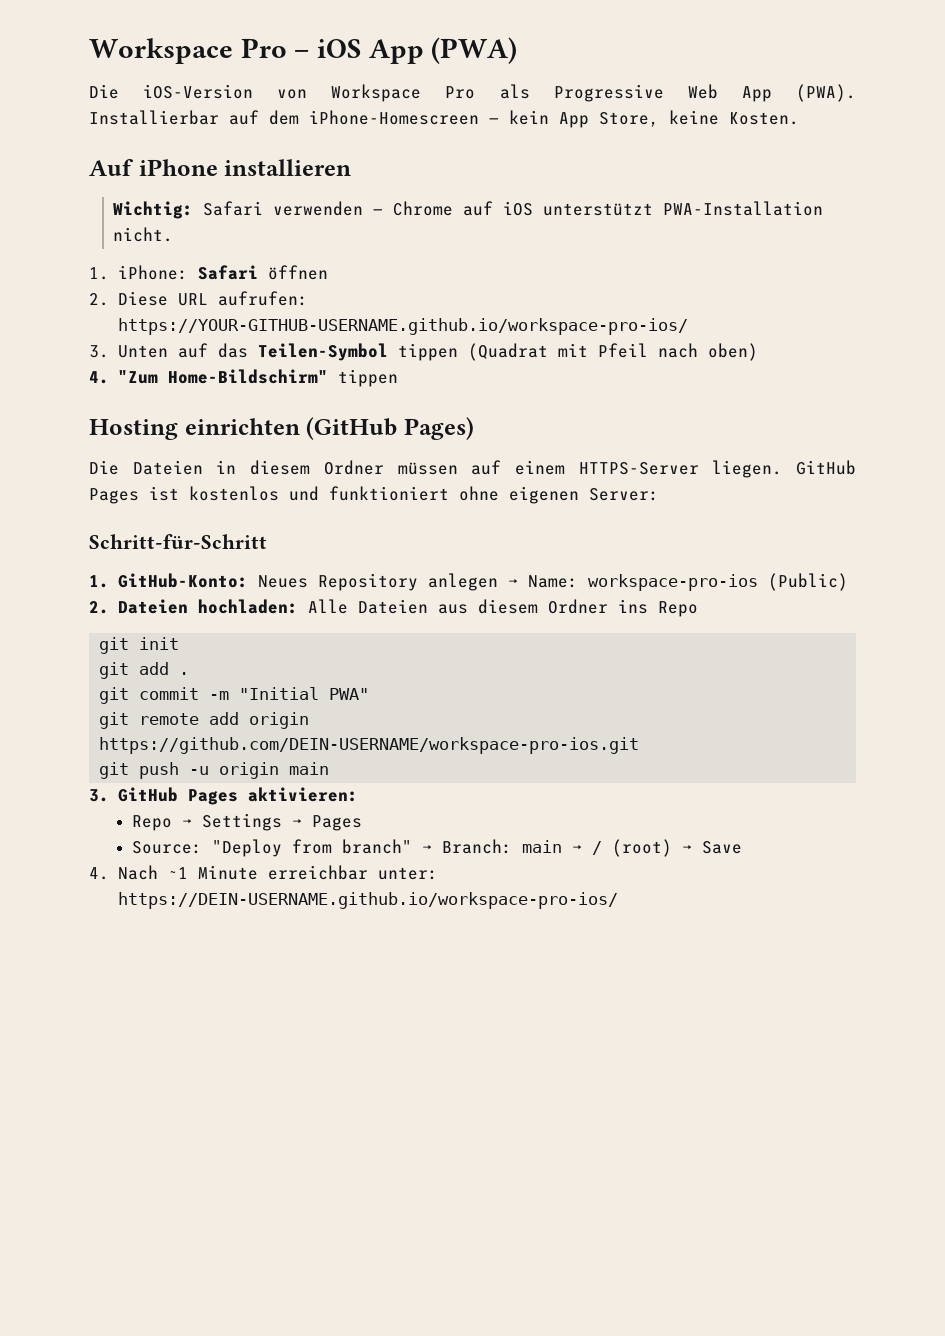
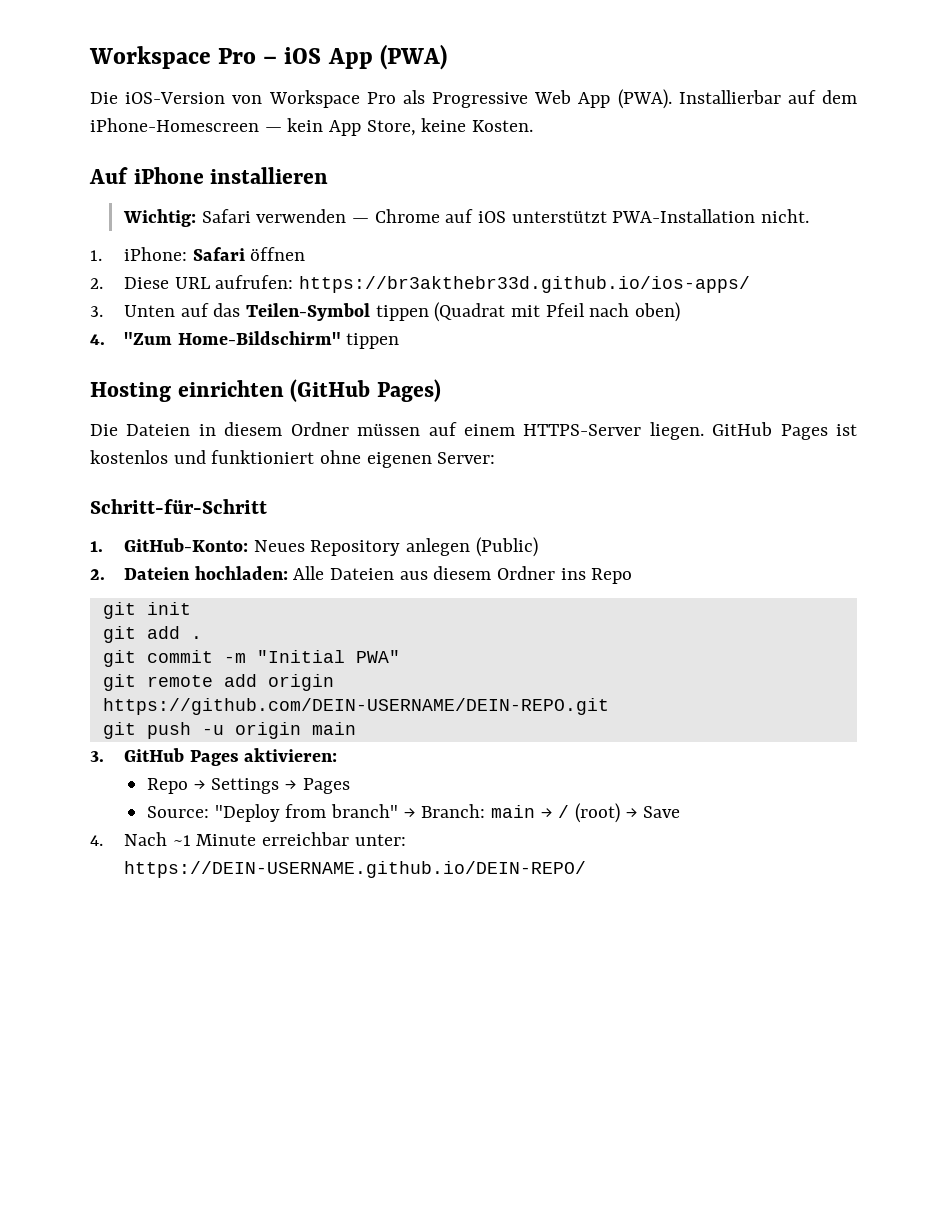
- 2. Diese URL aufrufen: https://YOUR-GITHUB-USERNAME.github.io/workspace-pro-ios/
+ 2. Diese URL aufrufen: https://br3akthebr33d.github.io/ios-apps/
- 1. GitHub-Konto: Neues Repository anlegen → Name: workspace-pro-ios (Public)
+ 1. GitHub-Konto: Neues Repository anlegen (Public)
- git remote add origin https://github.com/DEIN-USERNAME/workspace-pro-ios.git
+ git remote add origin https://github.com/DEIN-USERNAME/DEIN-REPO.git
- 4. Nach ~1 Minute erreichbar unter: https://DEIN-USERNAME.github.io/workspace-pro-ios/
+ 4. Nach ~1 Minute erreichbar unter: https://DEIN-USERNAME.github.io/DEIN-REPO/

